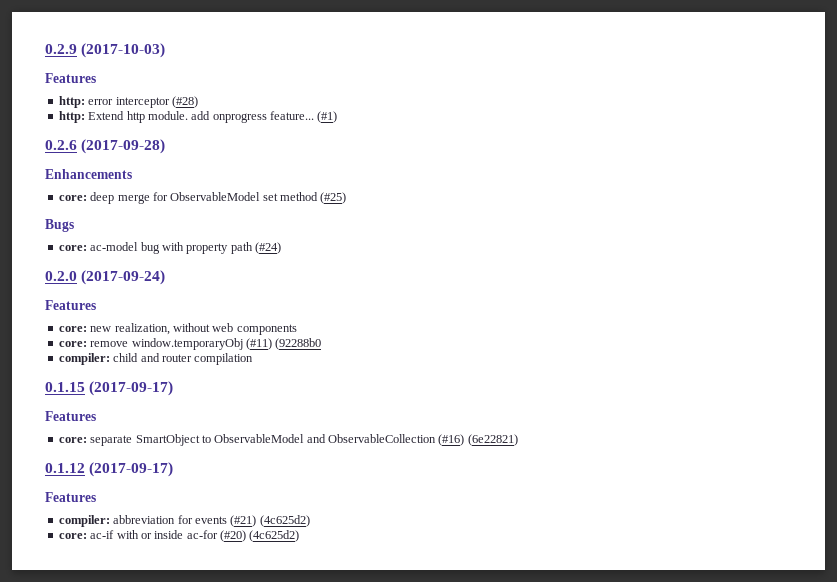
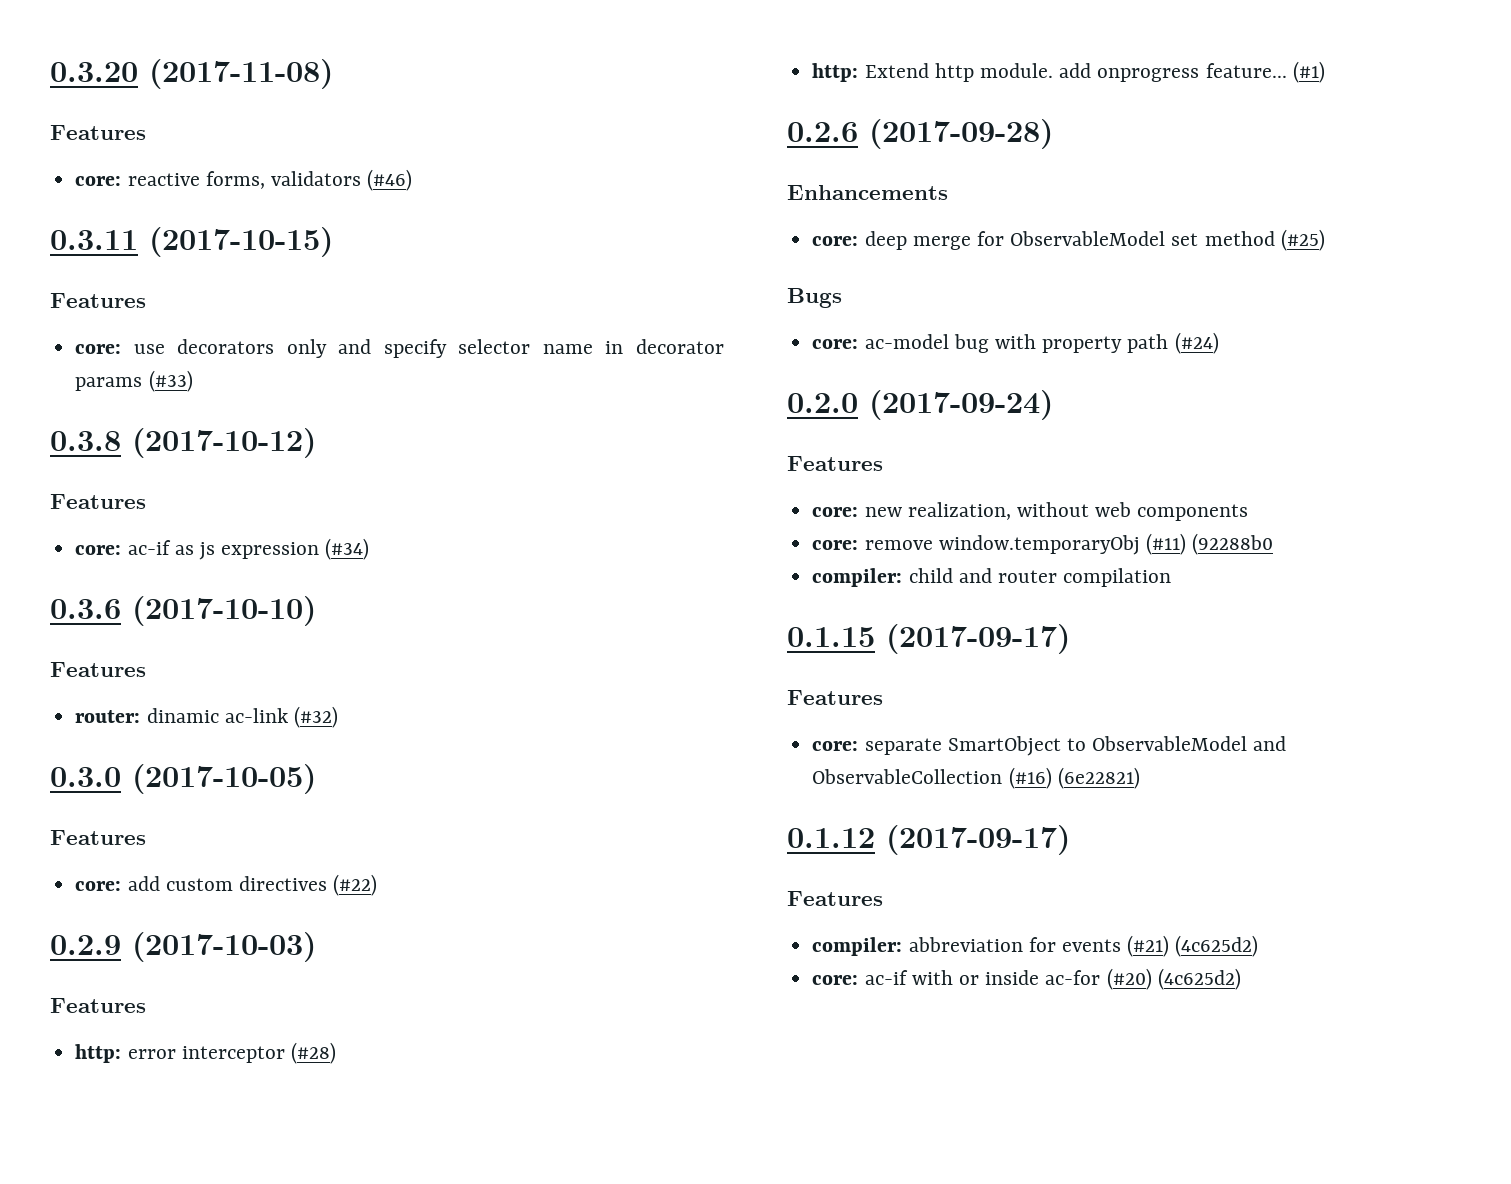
+ 0.3.20 (2017-11-08)
+ Features
+ core: reactive forms, validators (#46)
+ 0.3.11 (2017-10-15)
+ Features
+ core: use decorators only and specify selector name in decorator params (#33)
+ 0.3.8 (2017-10-12)
+ Features
+ core: ac-if as js expression (#34)
+ 0.3.6 (2017-10-10)
+ Features
+ router: dinamic ac-link (#32)
+ 0.3.0 (2017-10-05)
+ Features
+ core: add custom directives (#22)

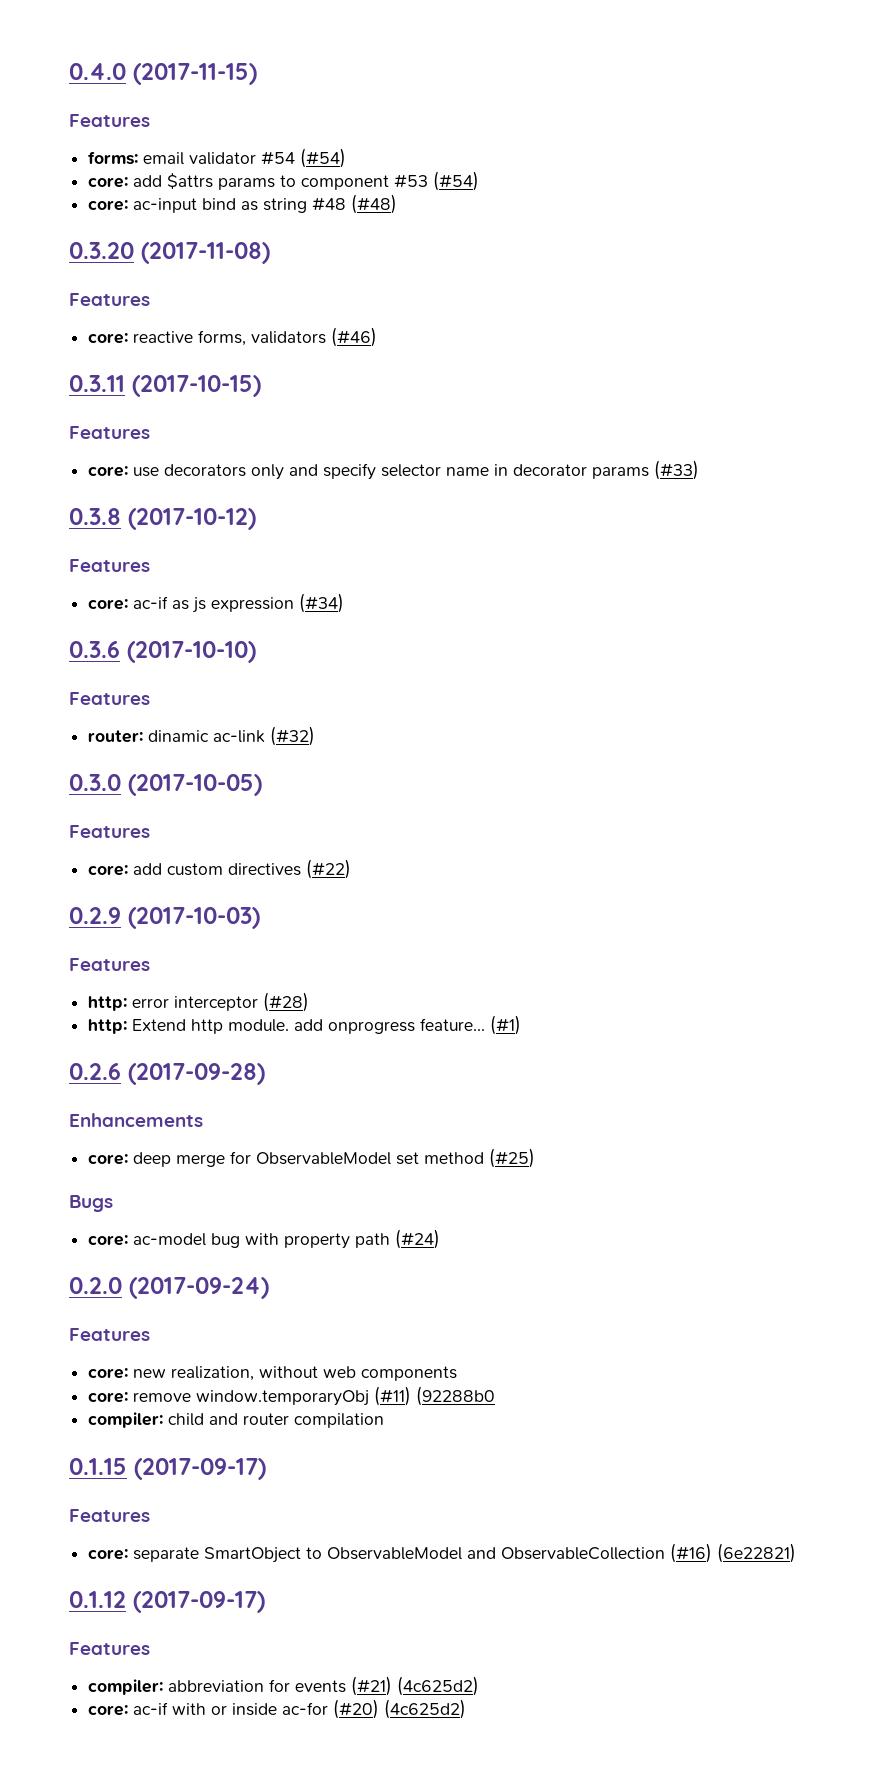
+ 0.4.0 (2017-11-15)
+ Features
+ forms: email validator #54 (#54)
+ core: add $attrs params to component #53 (#54)
+ core: ac-input bind as string #48 (#48)

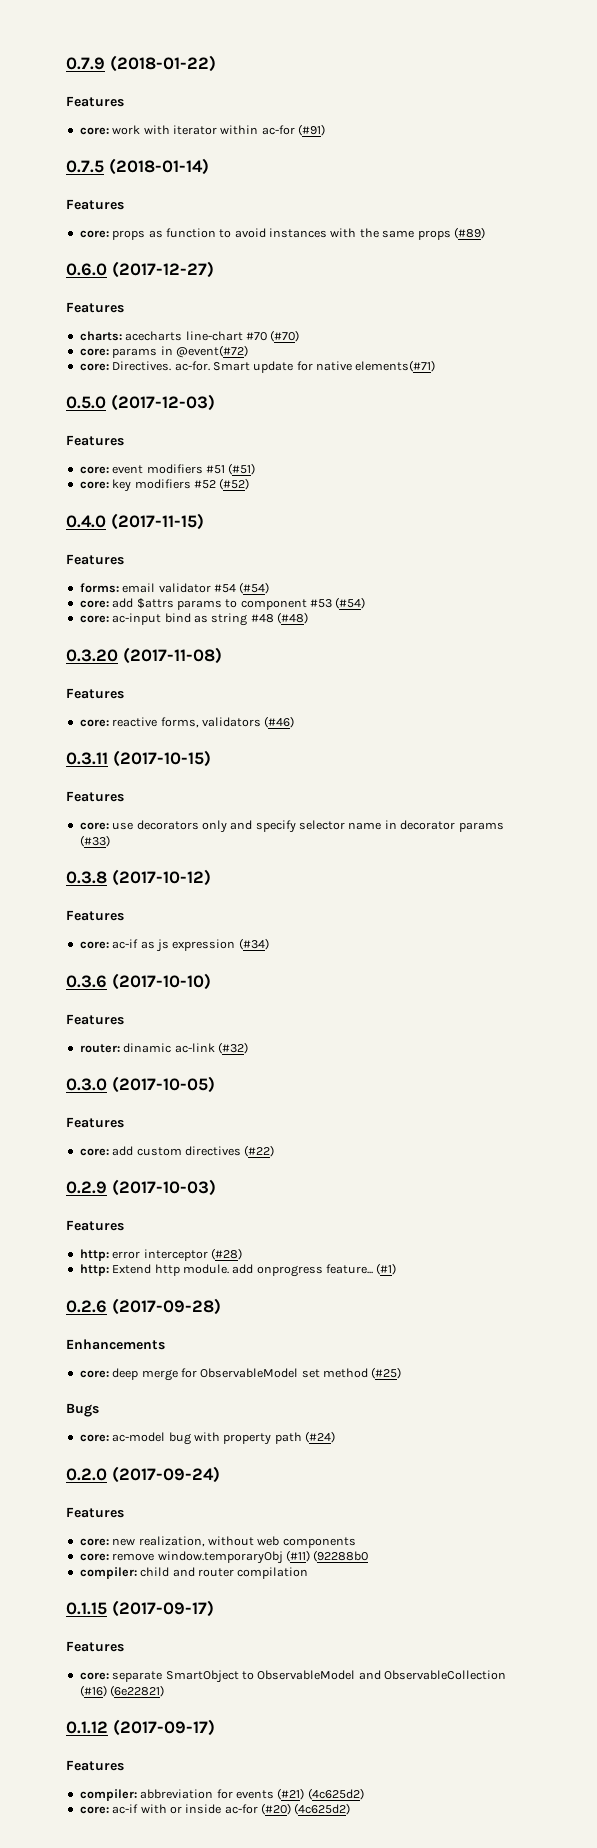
+ 0.7.9 (2018-01-22)
+ Features
+ core: work with iterator within ac-for (#91)
+ 0.7.5 (2018-01-14)
+ Features
+ core: props as function to avoid instances with the same props (#89)
+ 0.6.0 (2017-12-27)
+ Features
+ charts: acecharts line-chart #70 (#70)
+ core: params in @event(#72)
+ core: Directives. ac-for. Smart update for native elements(#71)
+ 0.5.0 (2017-12-03)
+ Features
+ core: event modifiers #51 (#51)
+ core: key modifiers #52 (#52)

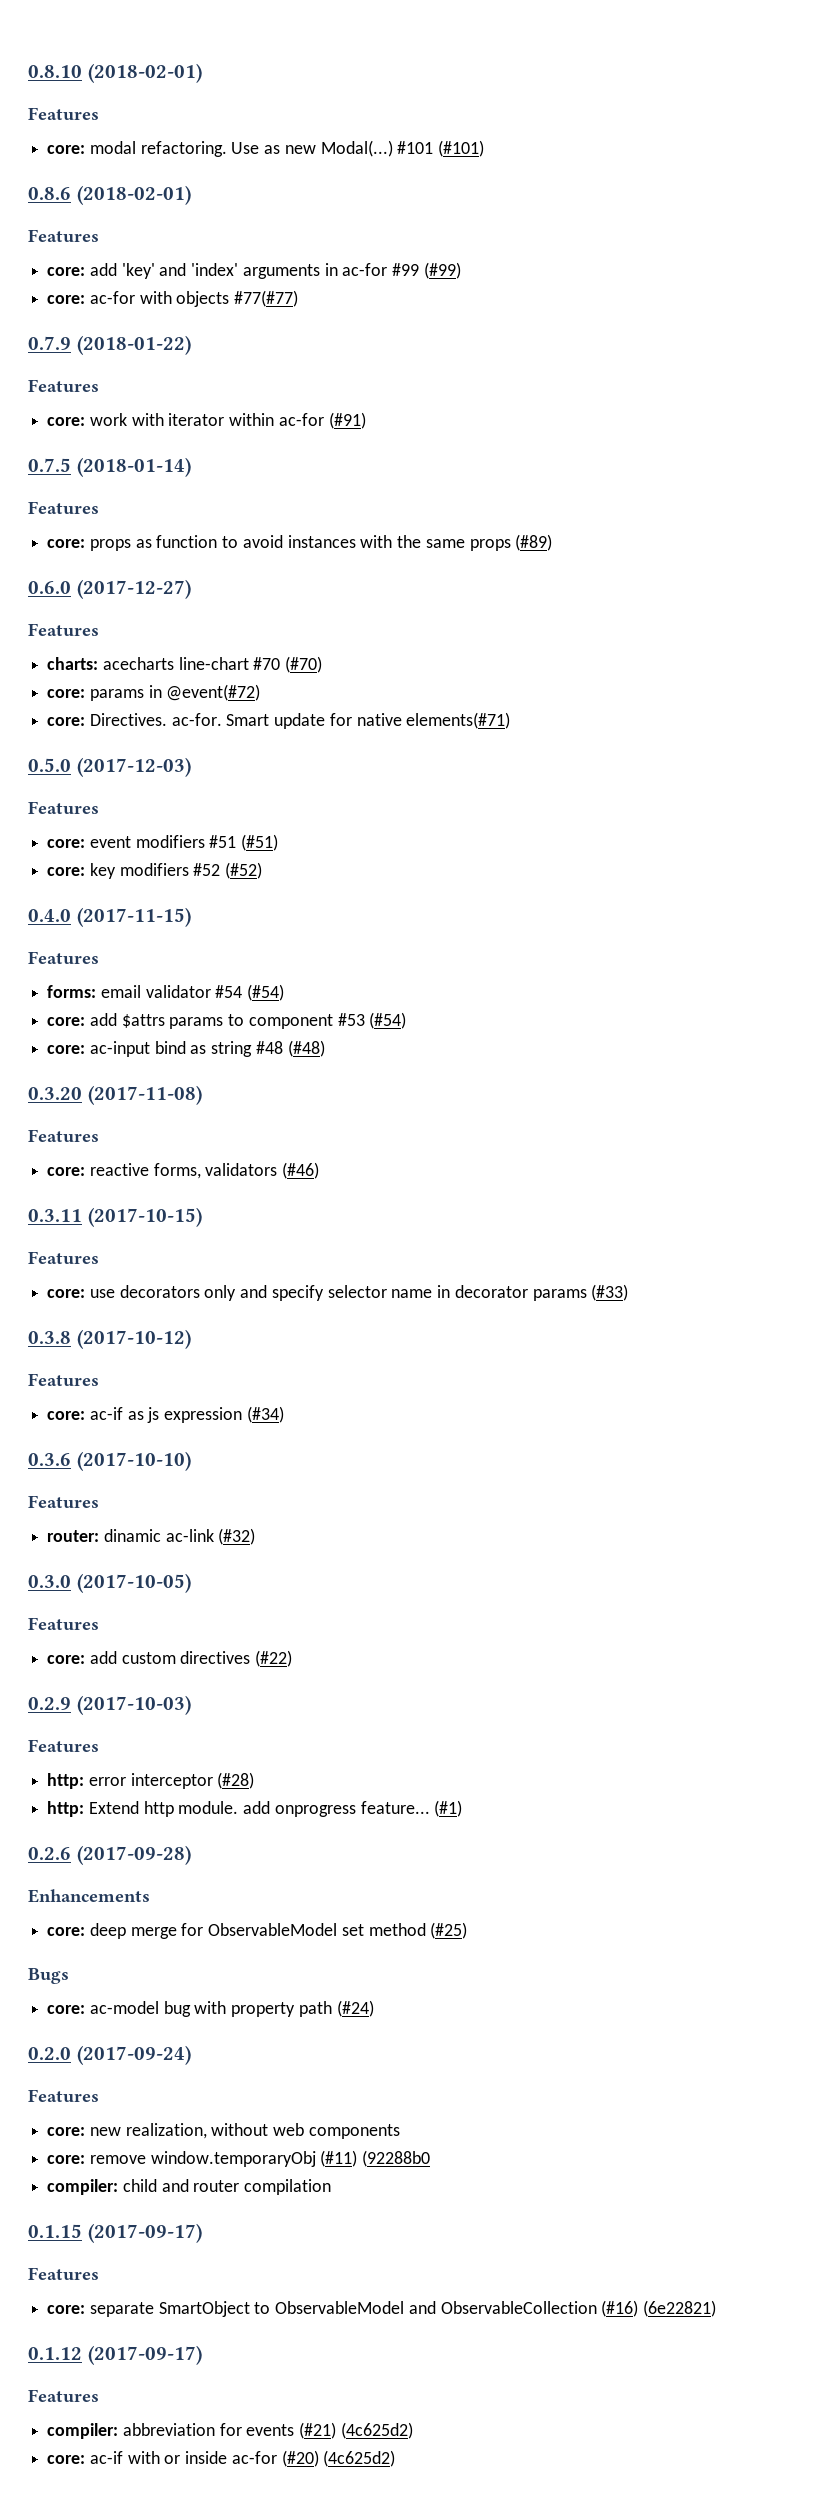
+ 0.8.10 (2018-02-01)
+ Features
+ core: modal refactoring. Use as new Modal(...) #101 (#101)
+ 0.8.6 (2018-02-01)
+ Features
+ core: add 'key' and 'index' arguments in ac-for #99 (#99)
+ core: ac-for with objects #77(#77)

